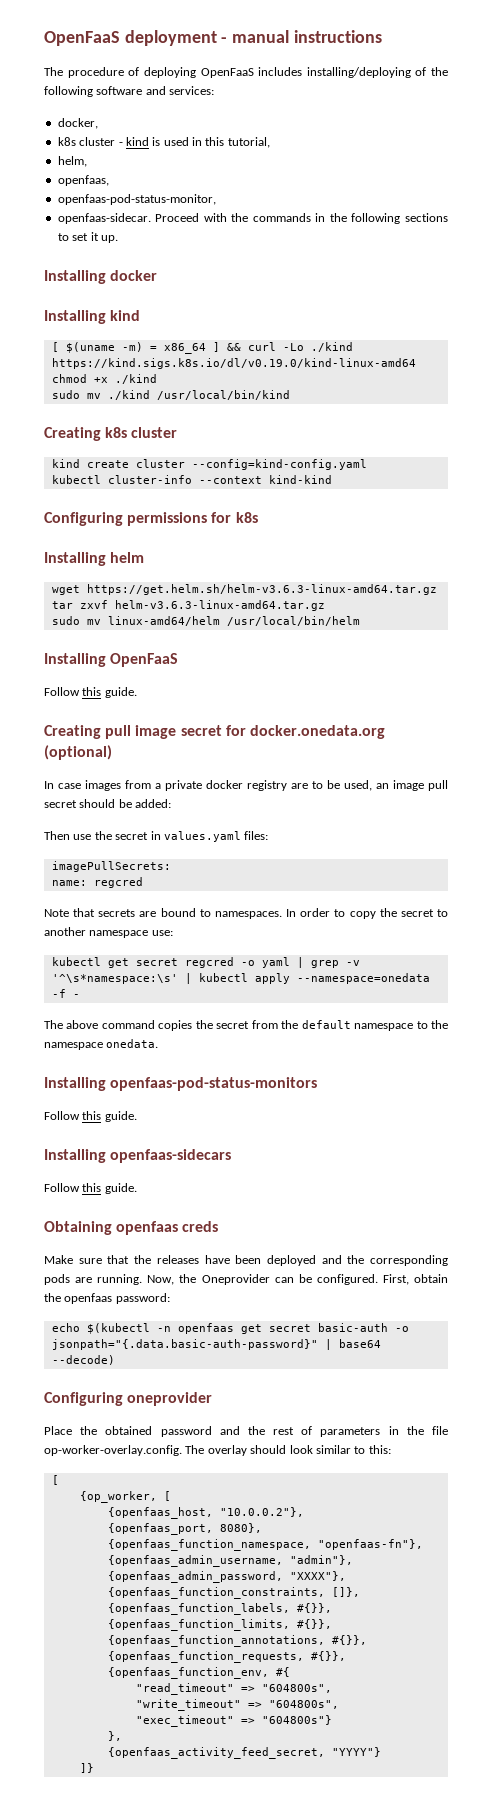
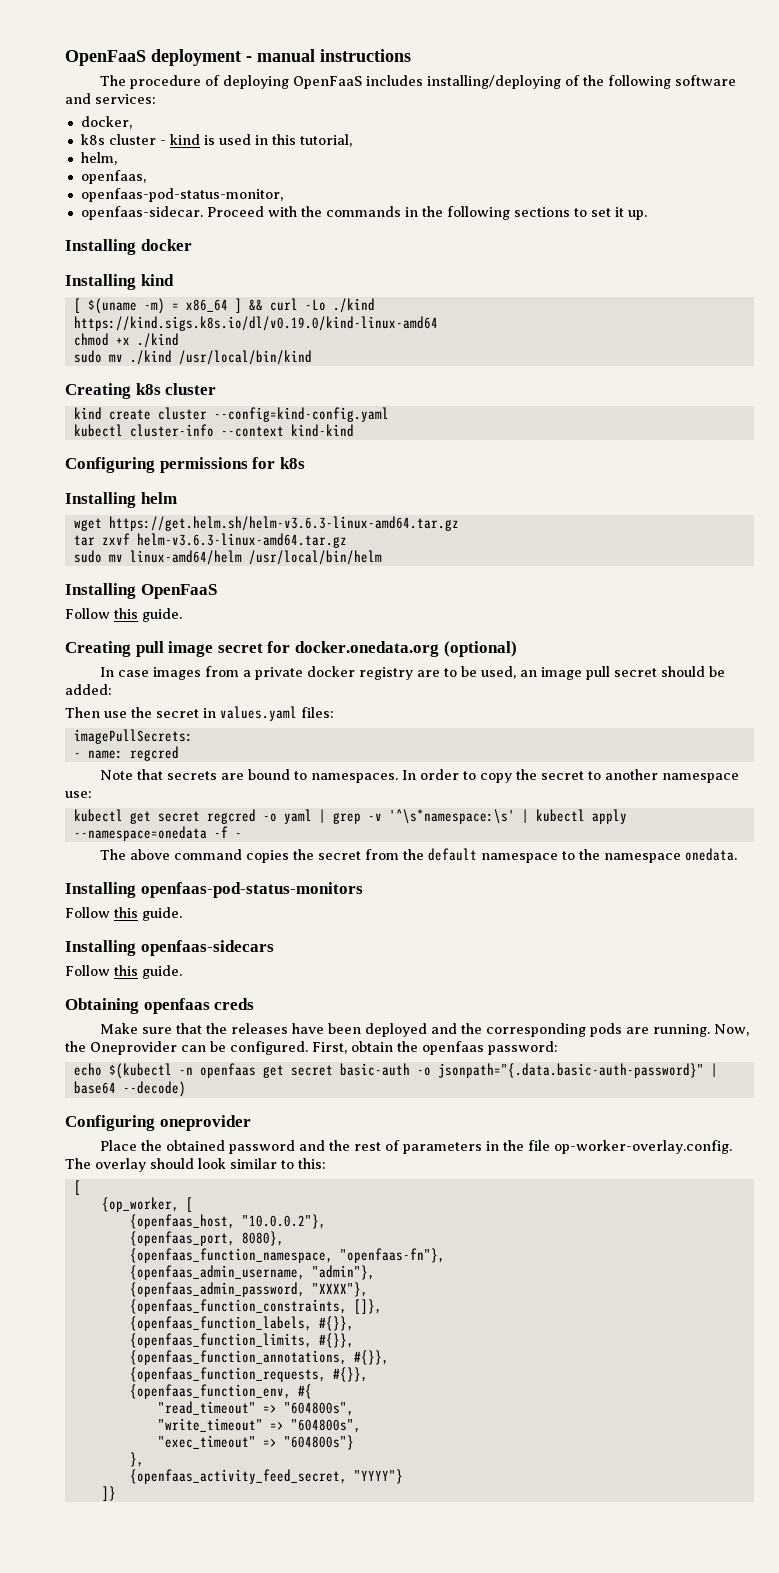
- name: regcred
+ - name: regcred

